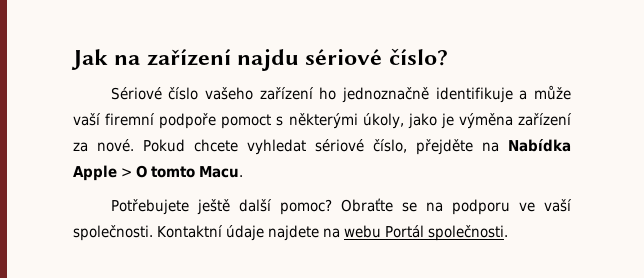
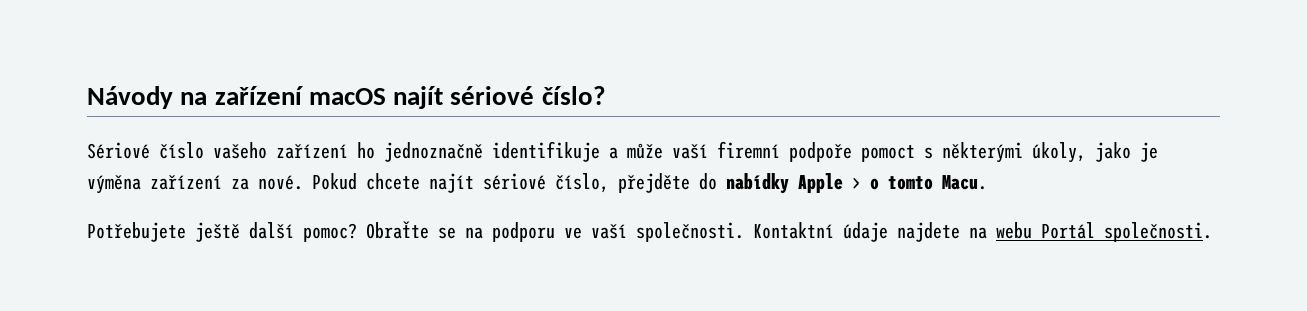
- Jak na zařízení najdu sériové číslo?
+ Návody na zařízení macOS najít sériové číslo?
- Pokud chcete vyhledat sériové číslo, přejděte na Nabídka Apple > O tomto Macu.
+ Pokud chcete najít sériové číslo, přejděte do nabídky Apple > o tomto Macu.

